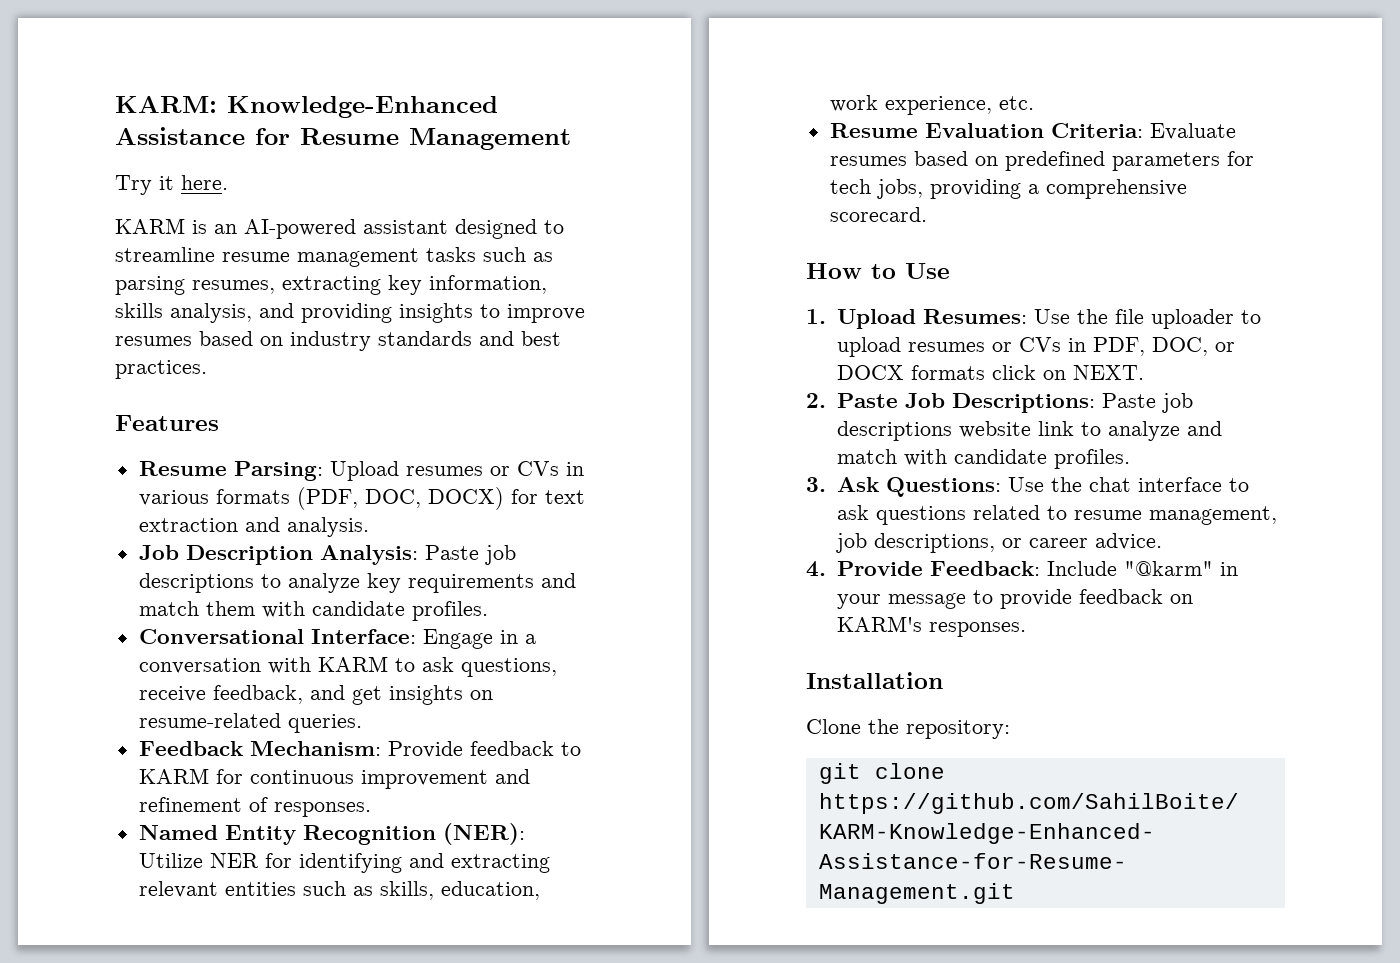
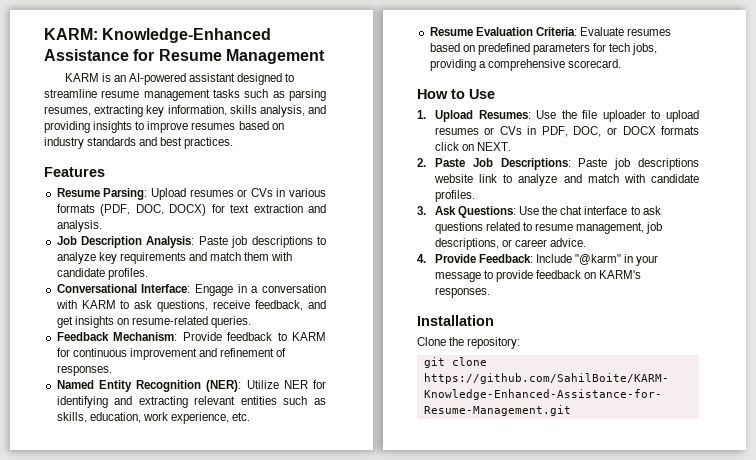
- Try it here.

